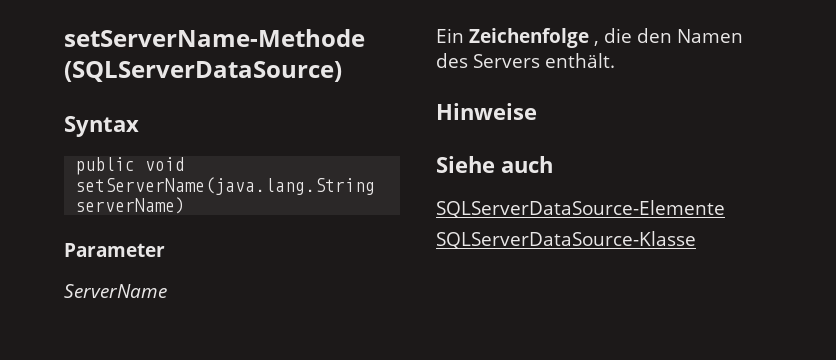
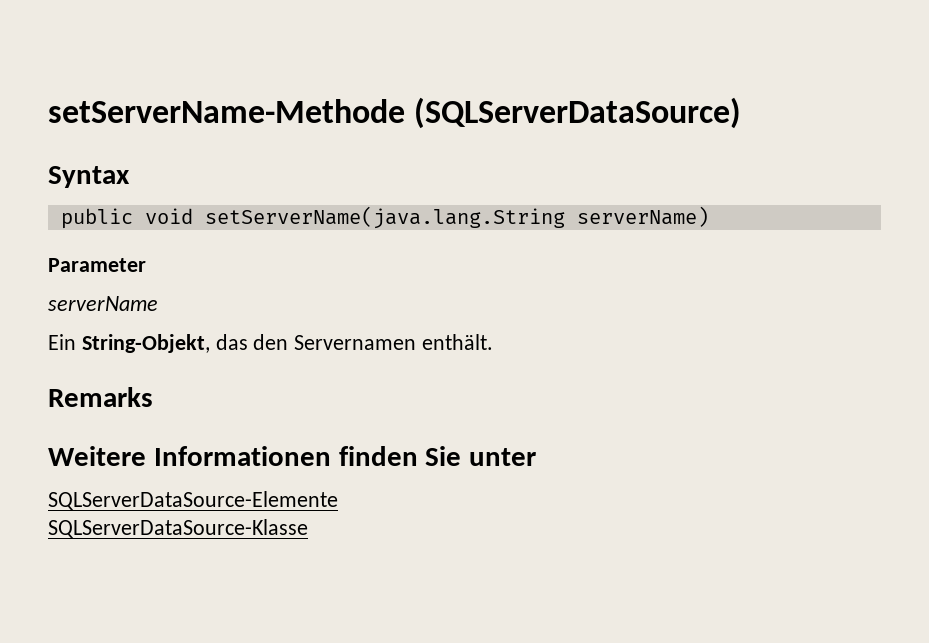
- ServerName
+ serverName
- Ein Zeichenfolge , die den Namen des Servers enthält.
- Hinweise
- Siehe auch
+ Ein String-Objekt, das den Servernamen enthält.
+ Remarks
+ Weitere Informationen finden Sie unter

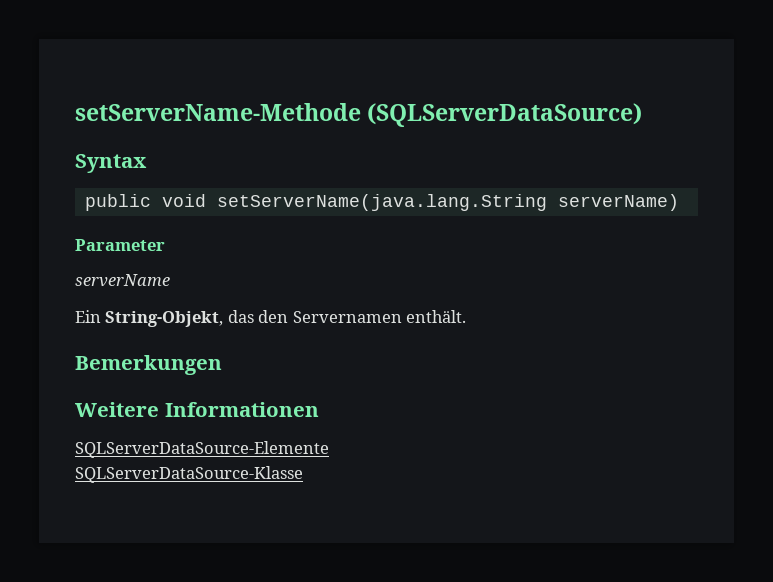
- Remarks
+ Bemerkungen
- Weitere Informationen finden Sie unter
+ Weitere Informationen

